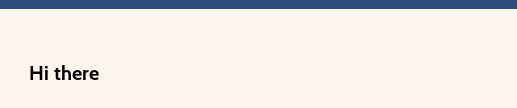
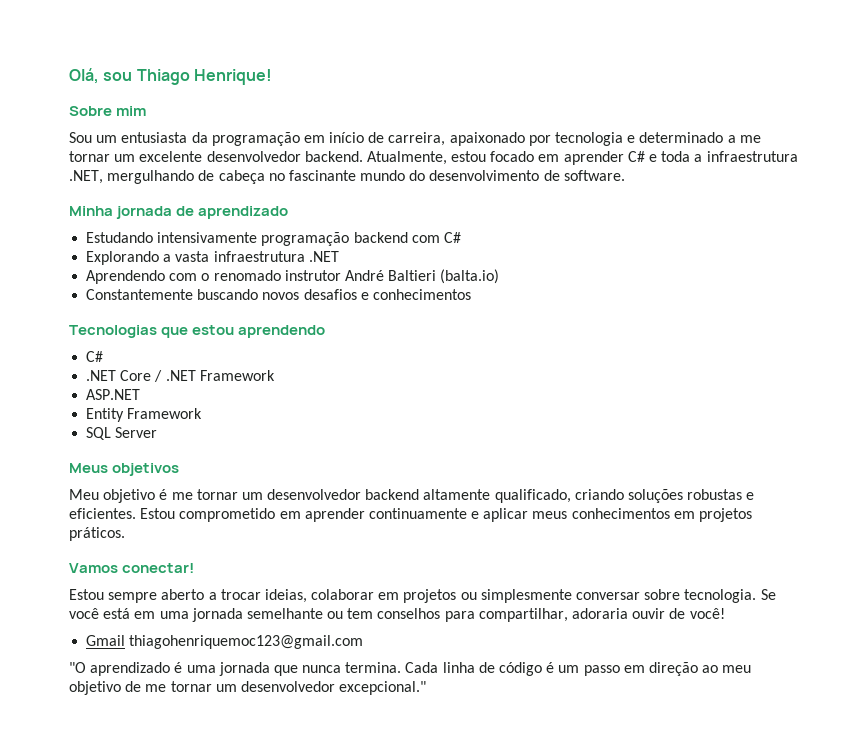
- Hi there
+ Olá, sou Thiago Henrique!
+ Sobre mim
+ Sou um entusiasta da programação em início de carreira, apaixonado por tecnologia e determinado a me tornar um excelente desenvolvedor backend. Atualmente, estou focado em aprender C# e toda a infraestrutura .NET, mergulhando de cabeça no fascinante mundo do desenvolvimento de software.
+ Minha jornada de aprendizado
+ Estudando intensivamente programação backend com C#
+ Explorando a vasta infraestrutura .NET
+ Aprendendo com o renomado instrutor André Baltieri (balta.io)
+ Constantemente buscando novos desafios e conhecimentos
+ Tecnologias que estou aprendendo
+ C#
+ .NET Core / .NET Framework
+ ASP.NET
+ Entity Framework
+ SQL Server
+ Meus objetivos
+ Meu objetivo é me tornar um desenvolvedor backend altamente qualificado, criando soluções robustas e eficientes. Estou comprometido em aprender continuamente e aplicar meus conhecimentos em projetos práticos.
+ Vamos conectar!
+ Estou sempre aberto a trocar ideias, colaborar em projetos ou simplesmente conversar sobre tecnologia. Se você está em uma jornada semelhante ou tem conselhos para compartilhar, adoraria ouvir de você!
+ Gmail thiagohenriquemoc123@gmail.com
+ "O aprendizado é uma jornada que nunca termina. Cada linha de código é um passo em direção ao meu objetivo de me tornar um desenvolvedor excepcional."

